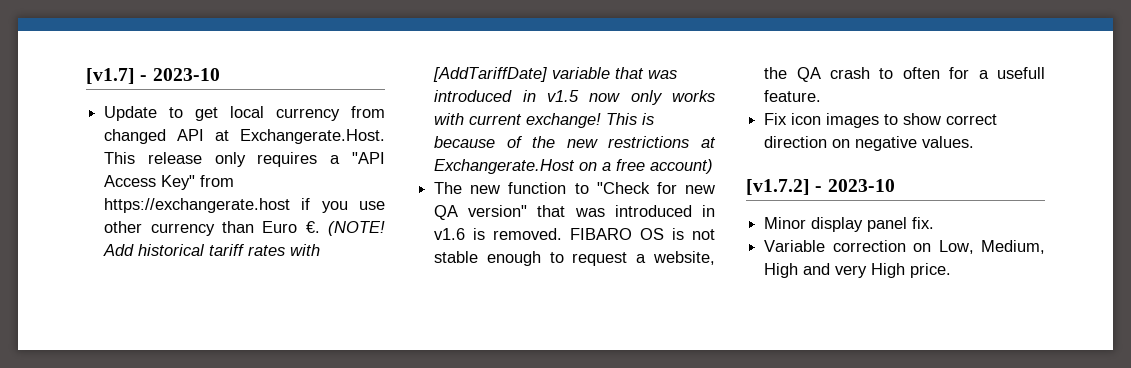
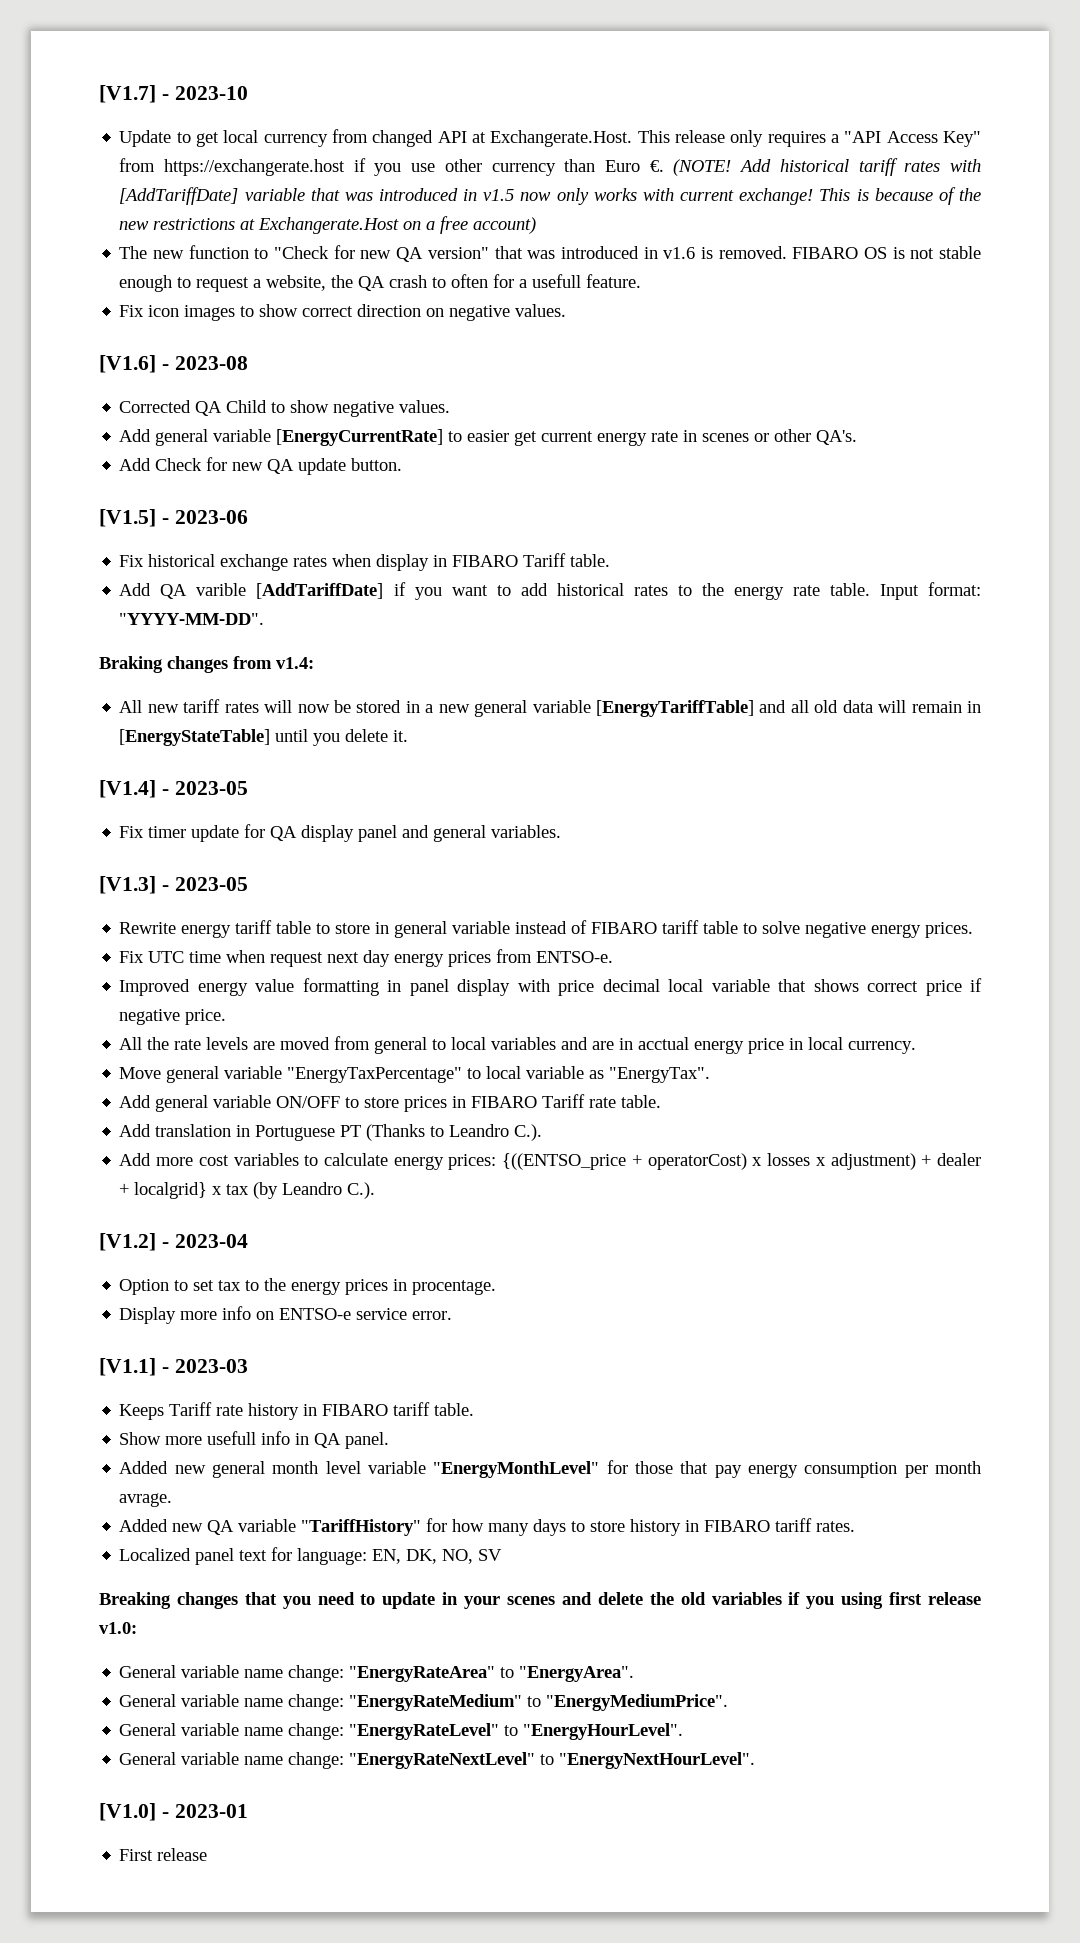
- [v1.7] - 2023-10
+ [V1.7] - 2023-10
- [v1.7.2] - 2023-10
- Minor display panel fix.
- Variable correction on Low, Medium, High and very High price.
+ [V1.6] - 2023-08
+ Corrected QA Child to show negative values.
+ Add general variable [EnergyCurrentRate] to easier get current energy rate in scenes or other QA's.
+ Add Check for new QA update button.
+ [V1.5] - 2023-06
+ Fix historical exchange rates when display in FIBARO Tariff table.
+ Add QA varible [AddTariffDate] if you want to add historical rates to the energy rate table. Input format: "YYYY-MM-DD".
+ Braking changes from v1.4:
+ All new tariff rates will now be stored in a new general variable [EnergyTariffTable] and all old data will remain in [EnergyStateTable] until you delete it.
+ [V1.4] - 2023-05
+ Fix timer update for QA display panel and general variables.
+ [V1.3] - 2023-05
+ Rewrite energy tariff table to store in general variable instead of FIBARO tariff table to solve negative energy prices.
+ Fix UTC time when request next day energy prices from ENTSO-e.
+ Improved energy value formatting in panel display with price decimal local variable that shows correct price if negative price.
+ All the rate levels are moved from general to local variables and are in acctual energy price in local currency.
+ Move general variable "EnergyTaxPercentage" to local variable as "EnergyTax".
+ Add general variable ON/OFF to store prices in FIBARO Tariff rate table.
+ Add translation in Portuguese PT (Thanks to Leandro C.).
+ Add more cost variables to calculate energy prices: {((ENTSO_price + operatorCost) x losses x adjustment) + dealer + localgrid} x tax (by Leandro C.).
+ [V1.2] - 2023-04
+ Option to set tax to the energy prices in procentage.
+ Display more info on ENTSO-e service error.
+ [V1.1] - 2023-03
+ Keeps Tariff rate history in FIBARO tariff table.
+ Show more usefull info in QA panel.
+ Added new general month level variable "EnergyMonthLevel" for those that pay energy consumption per month avrage.
+ Added new QA variable "TariffHistory" for how many days to store history in FIBARO tariff rates.
+ Localized panel text for language: EN, DK, NO, SV
+ Breaking changes that you need to update in your scenes and delete the old variables if you using first release v1.0:
+ General variable name change: "EnergyRateArea" to "EnergyArea".
+ General variable name change: "EnergyRateMedium" to "EnergyMediumPrice".
+ General variable name change: "EnergyRateLevel" to "EnergyHourLevel".
+ General variable name change: "EnergyRateNextLevel" to "EnergyNextHourLevel".
+ [V1.0] - 2023-01
+ First release

